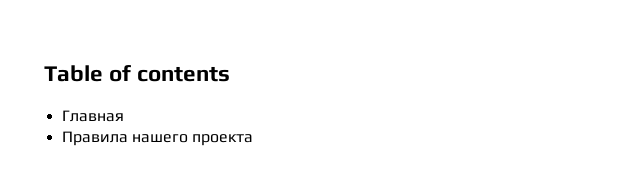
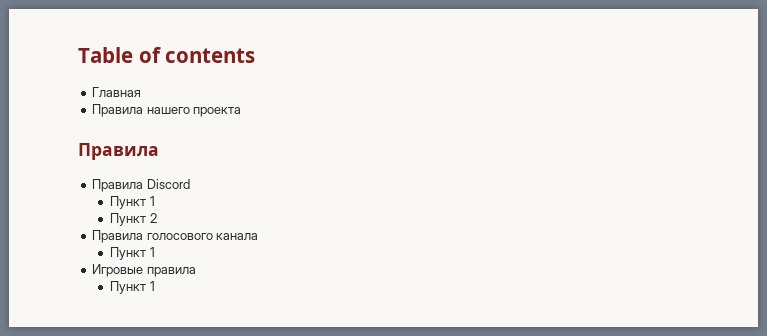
  Правила нашего проекта
+ Правила
+ Правила Discord
+ Пункт 1
+ Пункт 2
+ Правила голосового канала
+ Пункт 1
+ Игровые правила
+ Пункт 1

